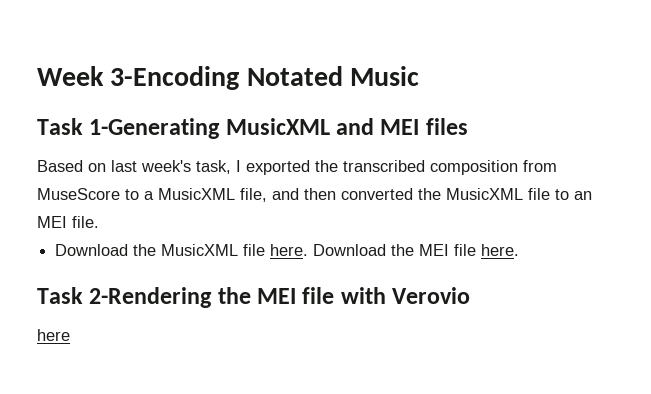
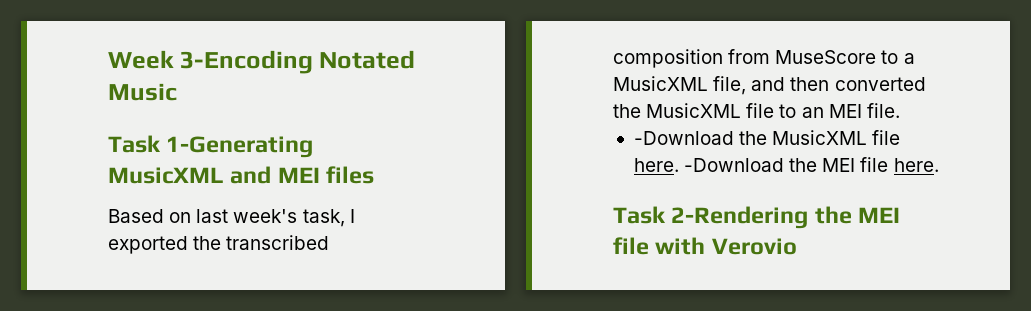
- Download the MusicXML file here.
+ -Download the MusicXML file here.
- Download the MEI file here.
+ -Download the MEI file here.
- here

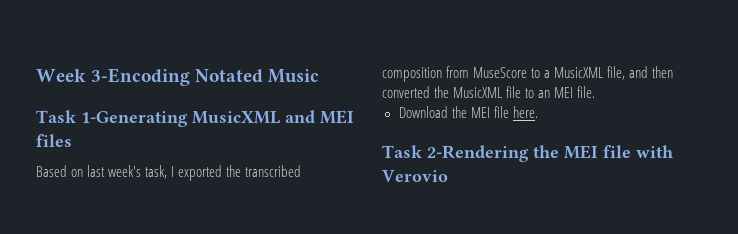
- -Download the MusicXML file here. -Download the MEI file here.
+ Download the MEI file here.

